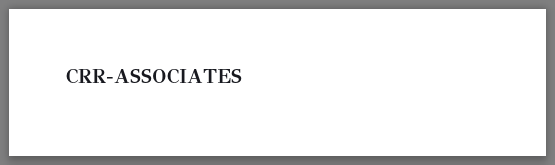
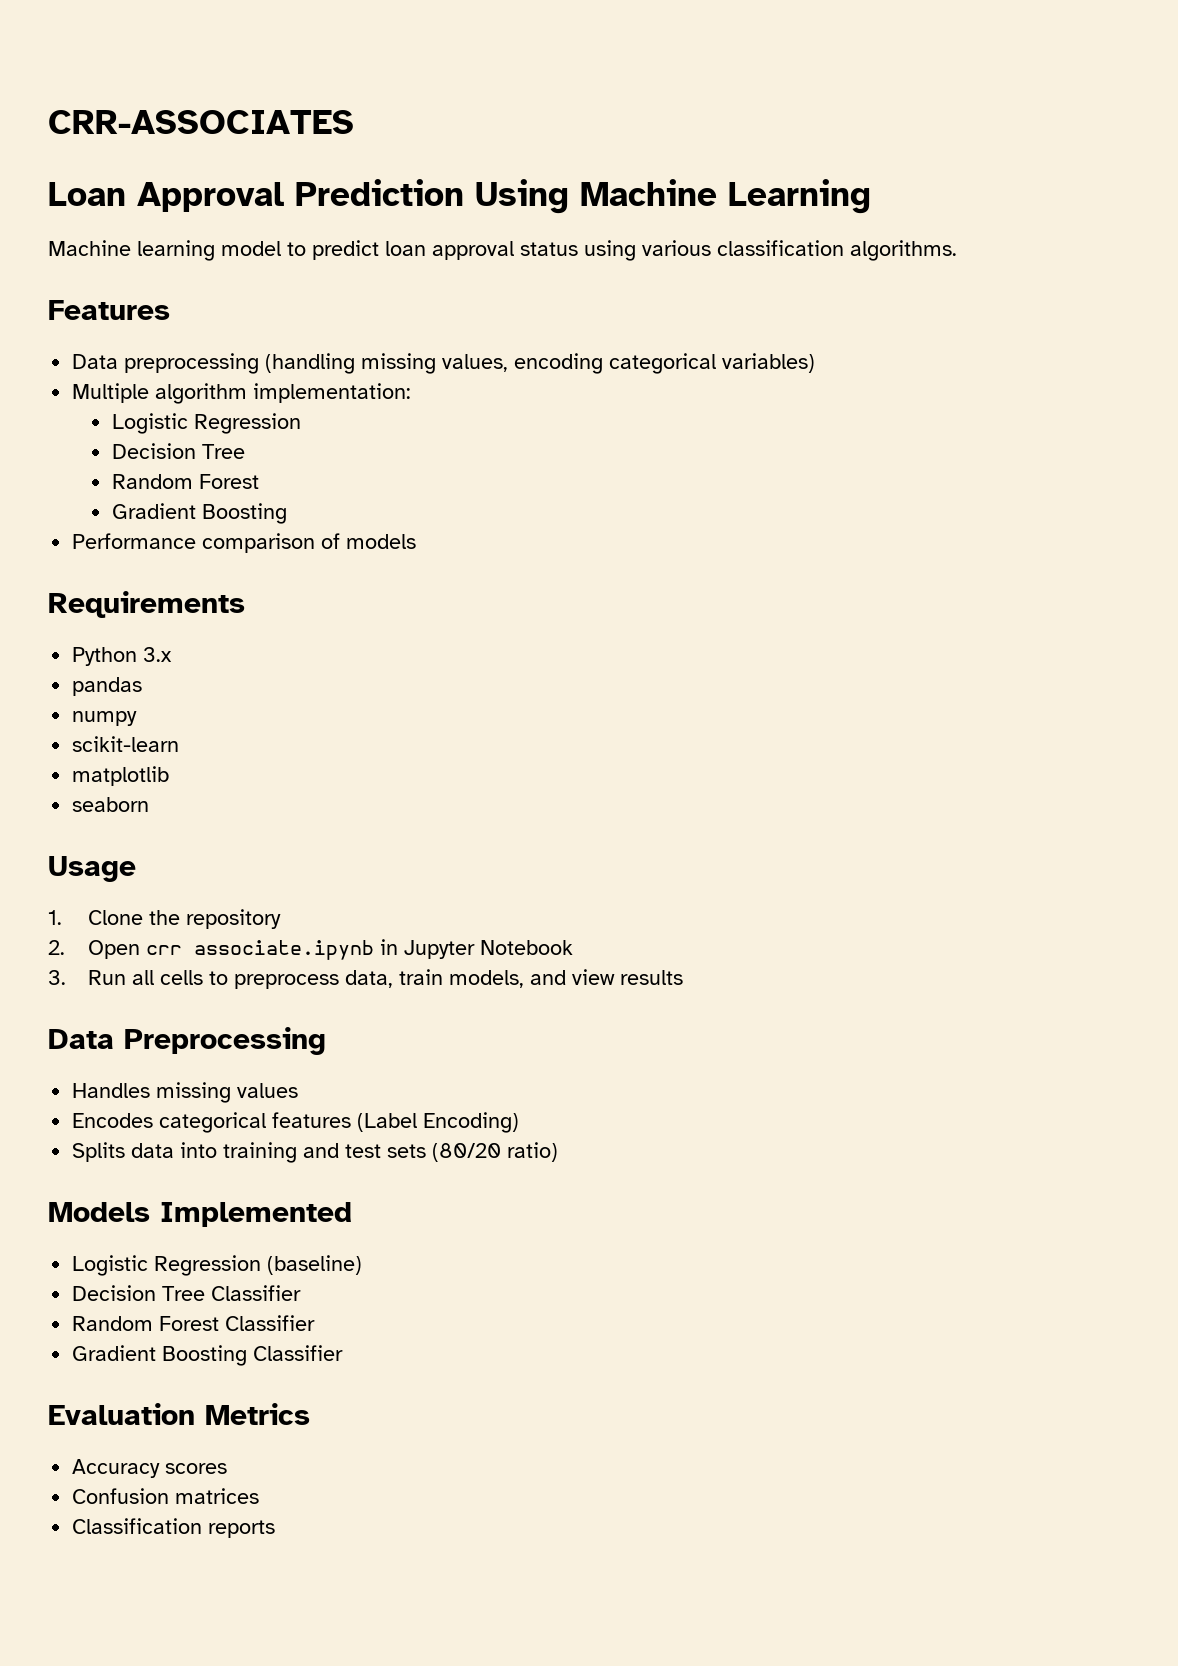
+ Loan Approval Prediction Using Machine Learning
+ Machine learning model to predict loan approval status using various classification algorithms.
+ Features
+ Data preprocessing (handling missing values, encoding categorical variables)
+ Multiple algorithm implementation:
+ Logistic Regression
+ Decision Tree
+ Random Forest
+ Gradient Boosting
+ Performance comparison of models
+ Requirements
+ Python 3.x
+ pandas
+ numpy
+ scikit-learn
+ matplotlib
+ seaborn
+ Usage
+ 1. Clone the repository
+ 2. Open crr associate.ipynb in Jupyter Notebook
+ 3. Run all cells to preprocess data, train models, and view results
+ Data Preprocessing
+ Handles missing values
+ Encodes categorical features (Label Encoding)
+ Splits data into training and test sets (80/20 ratio)
+ Models Implemented
+ Logistic Regression (baseline)
+ Decision Tree Classifier
+ Random Forest Classifier
+ Gradient Boosting Classifier
+ Evaluation Metrics
+ Accuracy scores
+ Confusion matrices
+ Classification reports

